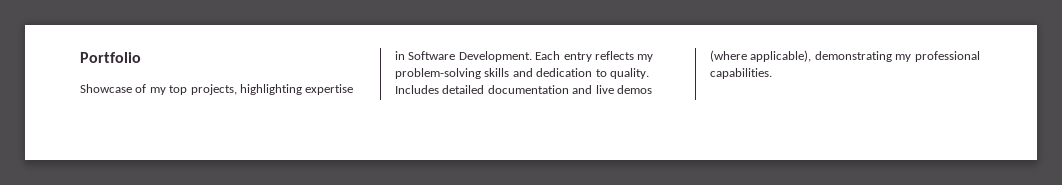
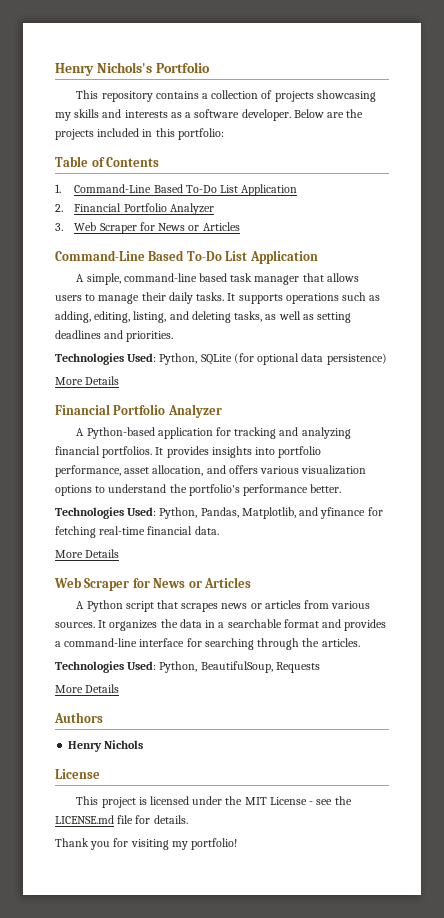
- Portfolio
+ Henry Nichols's Portfolio
- Showcase of my top projects, highlighting expertise in Software Development. Each entry reflects my problem-solving skills and dedication to quality. Includes detailed documentation and live demos (where applicable), demonstrating my professional capabilities.
+ This repository contains a collection of projects showcasing my skills and interests as a software developer. Below are the projects included in this portfolio:
+ Table of Contents
+ 1. Command-Line Based To-Do List Application
+ 2. Financial Portfolio Analyzer
+ 3. Web Scraper for News or Articles
+ Command-Line Based To-Do List Application
+ A simple, command-line based task manager that allows users to manage their daily tasks. It supports operations such as adding, editing, listing, and deleting tasks, as well as setting deadlines and priorities.
+ Technologies Used: Python, SQLite (for optional data persistence)
+ More Details
+ Financial Portfolio Analyzer
+ A Python-based application for tracking and analyzing financial portfolios. It provides insights into portfolio performance, asset allocation, and offers various visualization options to understand the portfolio's performance better.
+ Technologies Used: Python, Pandas, Matplotlib, and yfinance for fetching real-time financial data.
+ More Details
+ Web Scraper for News or Articles
+ A Python script that scrapes news or articles from various sources. It organizes the data in a searchable format and provides a command-line interface for searching through the articles.
+ Technologies Used: Python, BeautifulSoup, Requests
+ More Details
+ Authors
+ Henry Nichols
+ License
+ This project is licensed under the MIT License - see the LICENSE.md file for details.
+ Thank you for visiting my portfolio!

